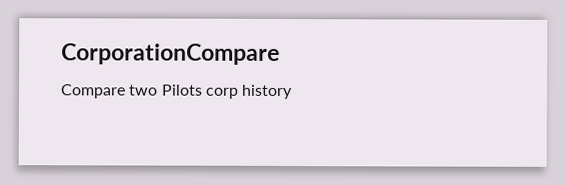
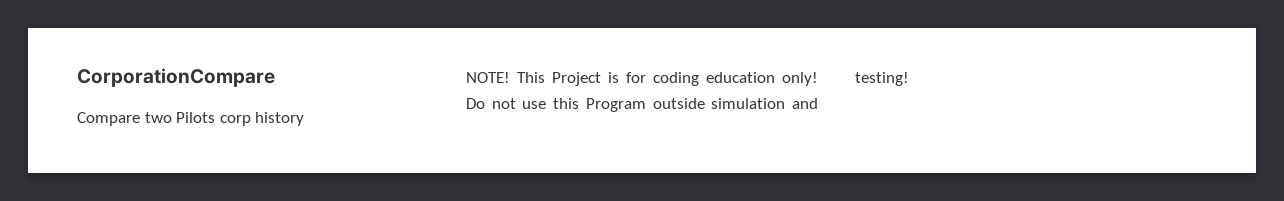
+ NOTE! This Project is for coding education only! Do not use this Program outside simulation and testing!

